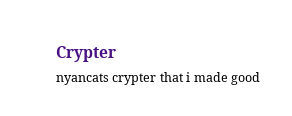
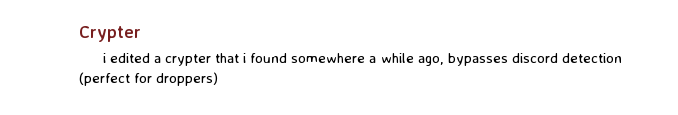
- nyancats crypter that i made good
+ i edited a crypter that i found somewhere a while ago, bypasses discord detection (perfect for droppers)

